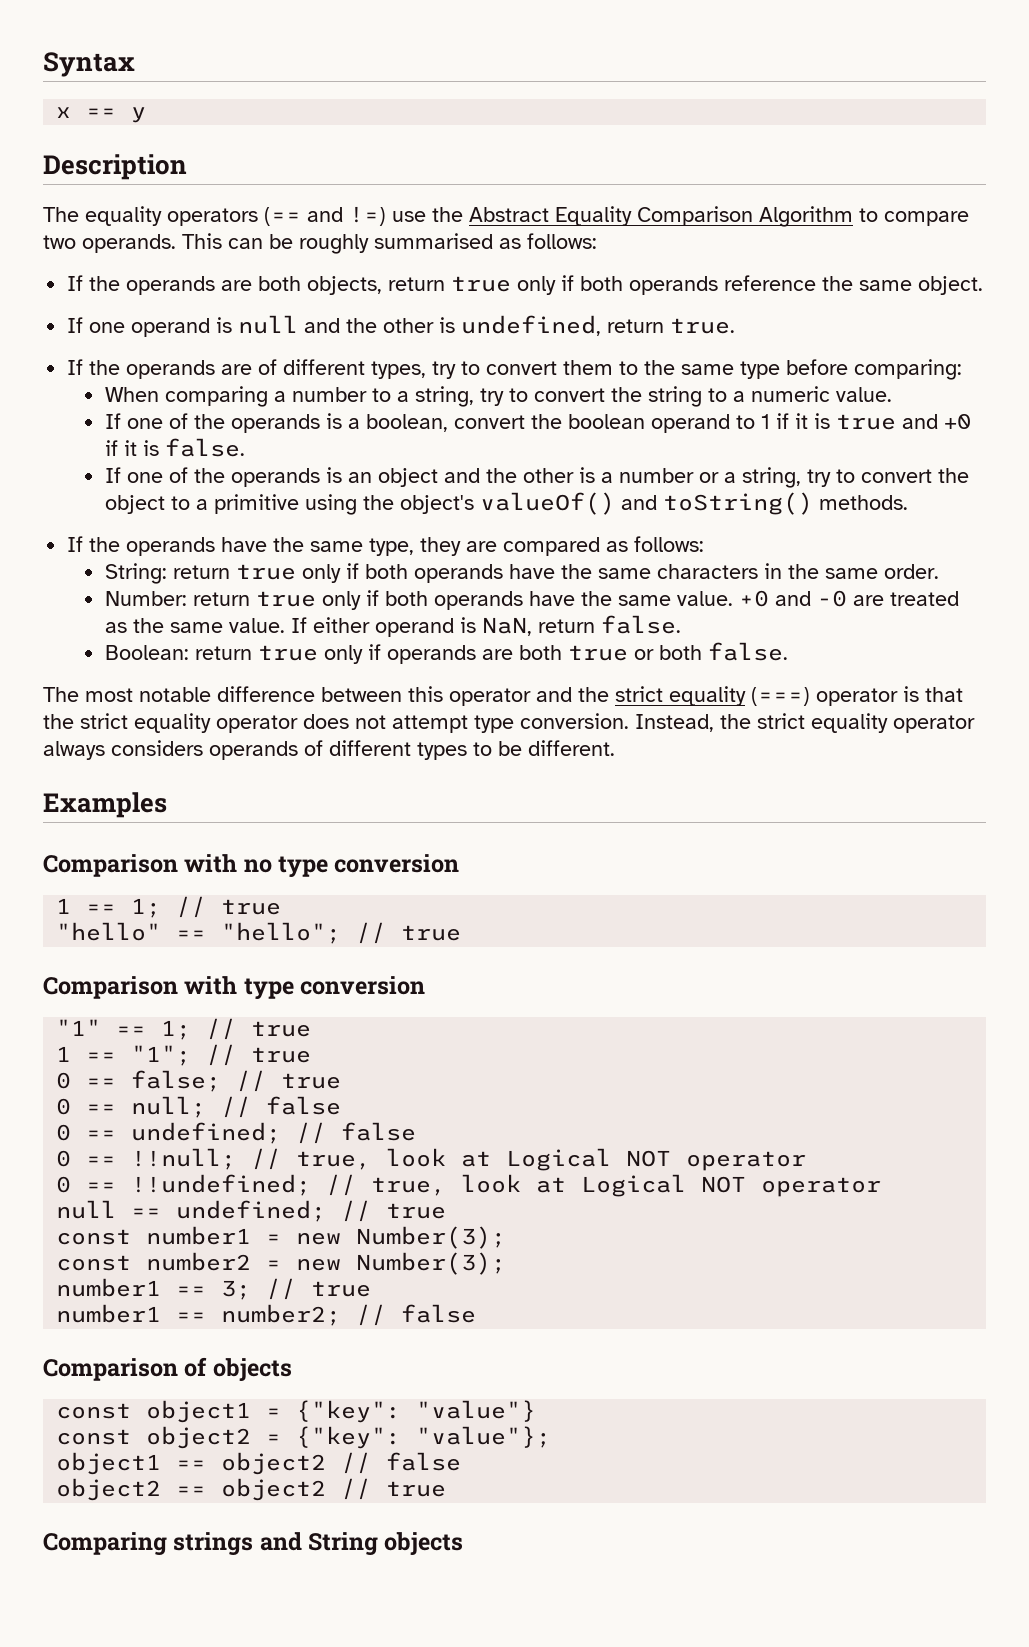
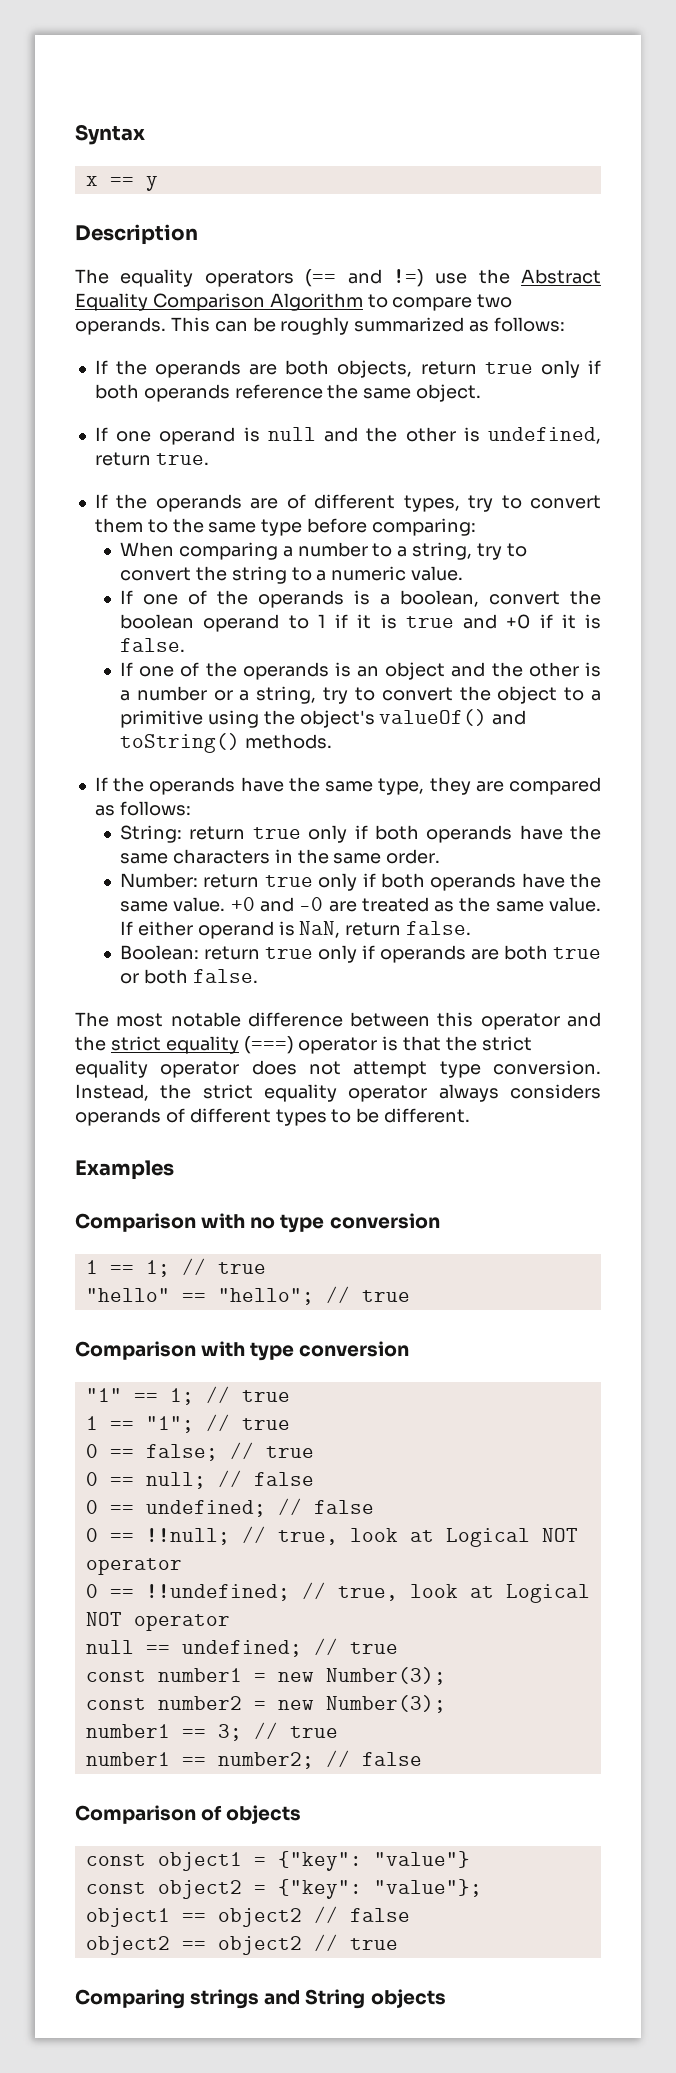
- This can be roughly summarised as follows:
+ This can be roughly summarized as follows:

